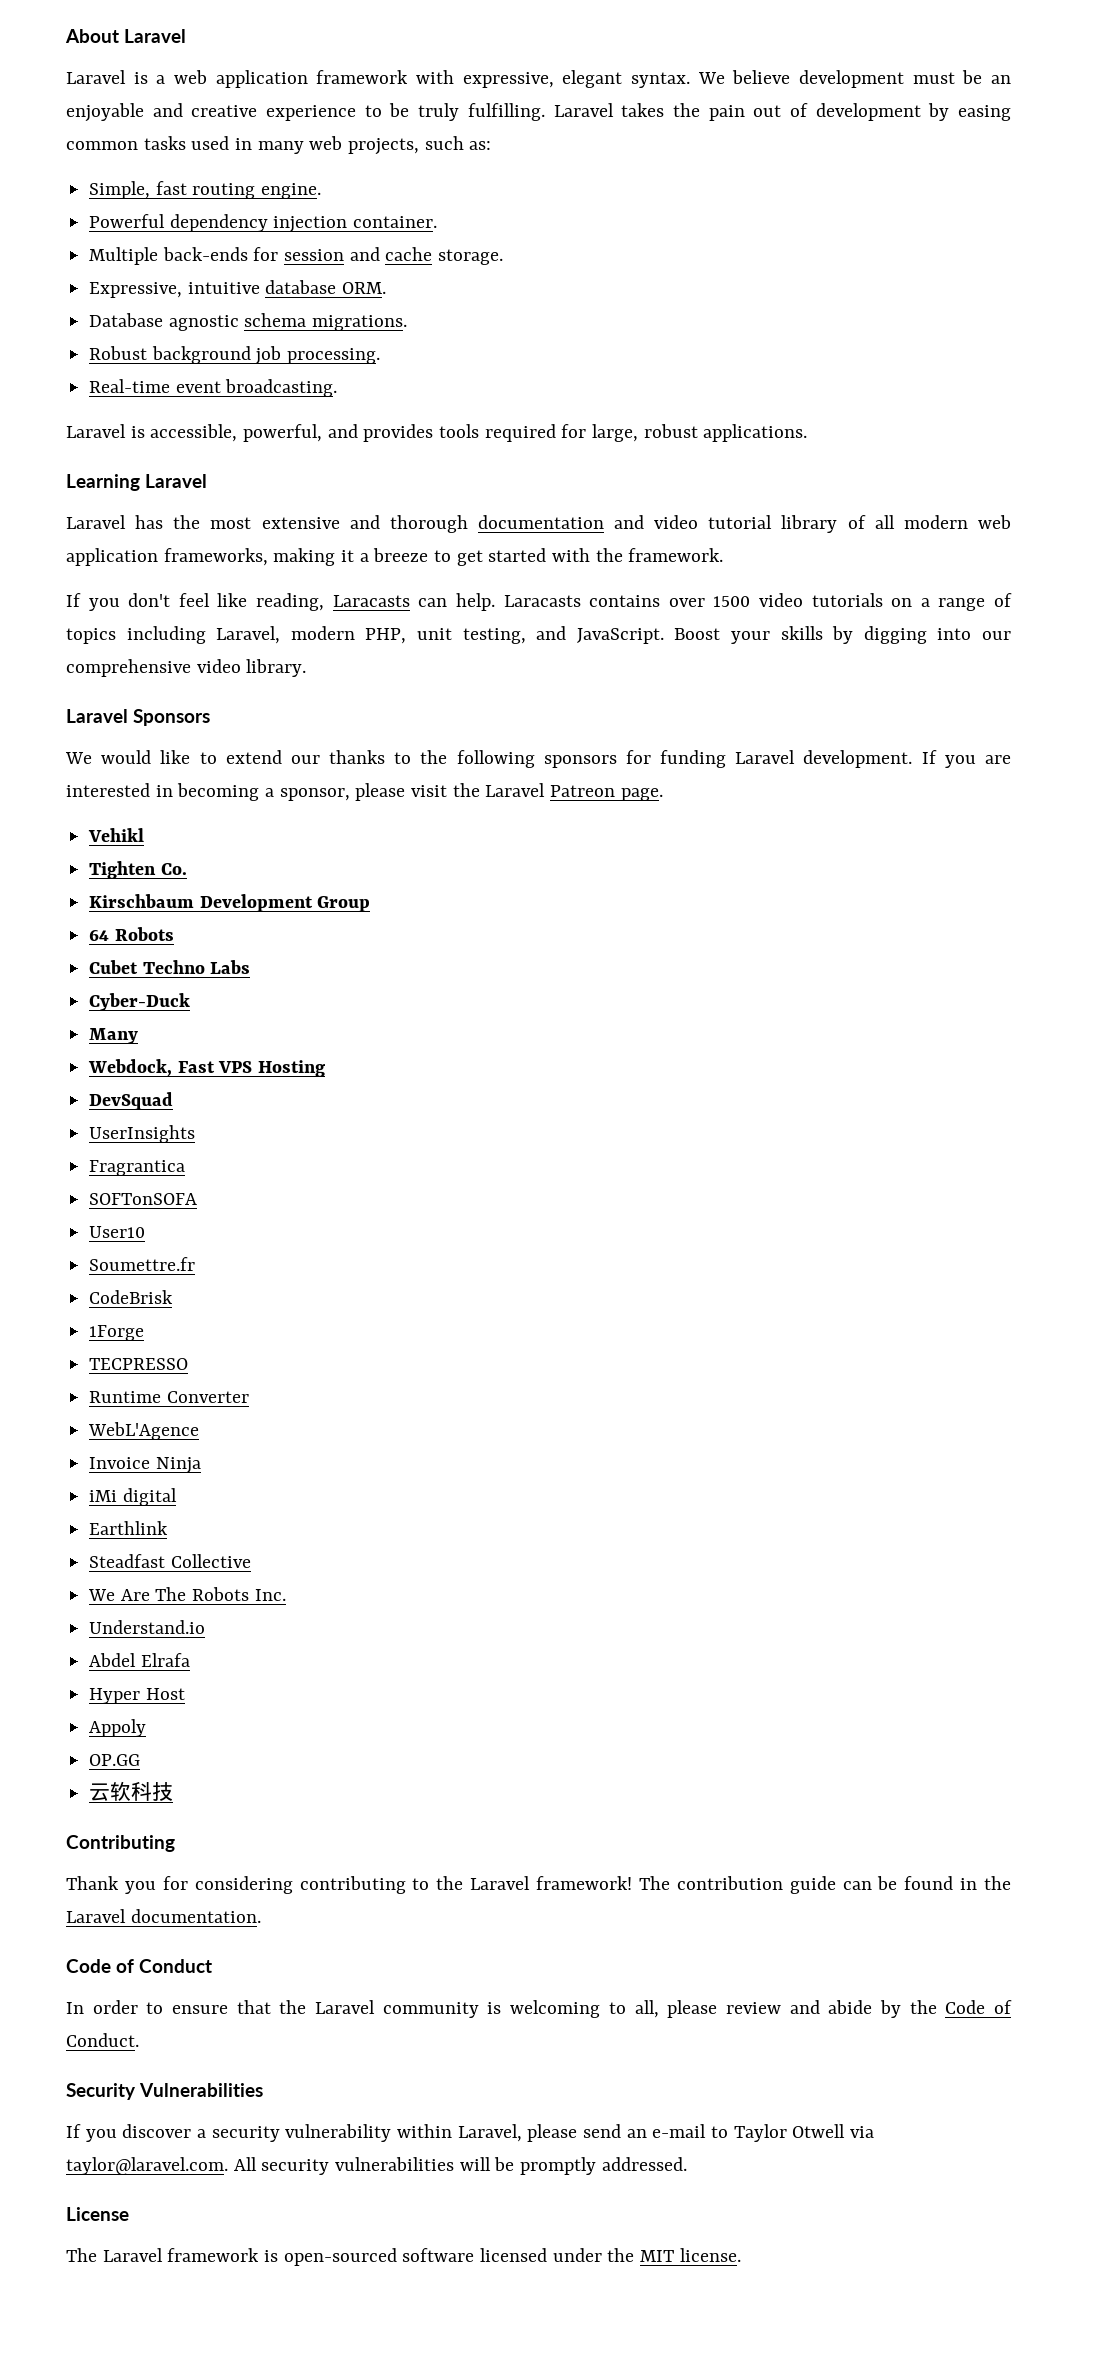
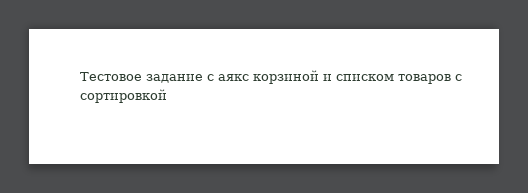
- About Laravel
- Laravel is a web application framework with expressive, elegant syntax. We believe development must be an enjoyable and creative experience to be truly fulfilling. Laravel takes the pain out of development by easing common tasks used in many web projects, such as:
- Simple, fast routing engine.
- Powerful dependency injection container.
- Multiple back-ends for session and cache storage.
- Expressive, intuitive database ORM.
- Database agnostic schema migrations.
- Robust background job processing.
- Real-time event broadcasting.
- Laravel is accessible, powerful, and provides tools required for large, robust applications.
- Learning Laravel
- Laravel has the most extensive and thorough documentation and video tutorial library of all modern web application frameworks, making it a breeze to get started with the framework.
- If you don't feel like reading, Laracasts can help. Laracasts contains over 1500 video tutorials on a range of topics including Laravel, modern PHP, unit testing, and JavaScript. Boost your skills by digging into our comprehensive video library.
- Laravel Sponsors
- We would like to extend our thanks to the following sponsors for funding Laravel development. If you are interested in becoming a sponsor, please visit the Laravel Patreon page.
- Vehikl
- Tighten Co.
- Kirschbaum Development Group
- 64 Robots
- Cubet Techno Labs
- Cyber-Duck
- Many
- Webdock, Fast VPS Hosting
- DevSquad
- UserInsights
- Fragrantica
- SOFTonSOFA
- User10
- Soumettre.fr
- CodeBrisk
- 1Forge
- TECPRESSO
- Runtime Converter
- WebL'Agence
- Invoice Ninja
- iMi digital
- Earthlink
- Steadfast Collective
- We Are The Robots Inc.
- Understand.io
- Abdel Elrafa
- Hyper Host
- Appoly
- OP.GG
- 云软科技
- Contributing
- Thank you for considering contributing to the Laravel framework! The contribution guide can be found in the Laravel documentation.
- Code of Conduct
- In order to ensure that the Laravel community is welcoming to all, please review and abide by the Code of Conduct.
- Security Vulnerabilities
- If you discover a security vulnerability within Laravel, please send an e-mail to Taylor Otwell via taylor@laravel.com. All security vulnerabilities will be promptly addressed.
- License
- The Laravel framework is open-sourced software licensed under the MIT license.
+ Тестовое задание с аякс корзиной и списком товаров с сортировкой

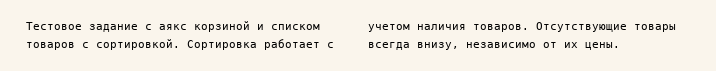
- Тестовое задание с аякс корзиной и списком товаров с сортировкой
+ Тестовое задание с аякс корзиной и списком товаров с сортировкой. Сортировка работает с учетом наличия товаров. Отсутствующие товары всегда внизу, независимо от их цены.

